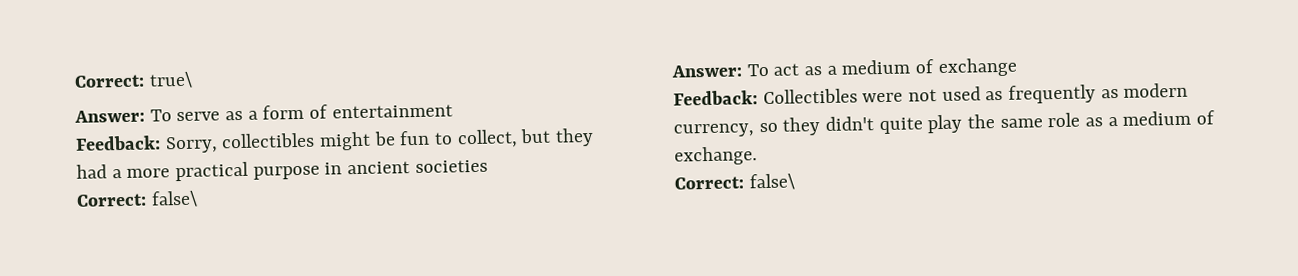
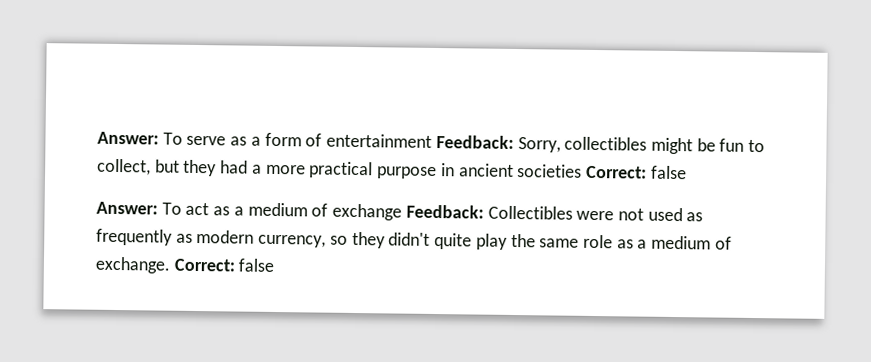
- Correct: true\
- Answer: To serve as a form of entertainment
- Feedback: Sorry, collectibles might be fun to collect, but they had a more practical purpose in ancient societies
- Correct: false\
+ Answer: To serve as a form of entertainment Feedback: Sorry, collectibles might be fun to collect, but they had a more practical purpose in ancient societies Correct: false
- Answer: To act as a medium of exchange
- Feedback: Collectibles were not used as frequently as modern currency, so they didn't quite play the same role as a medium of exchange.
- Correct: false\
+ Answer: To act as a medium of exchange Feedback: Collectibles were not used as frequently as modern currency, so they didn't quite play the same role as a medium of exchange. Correct: false

